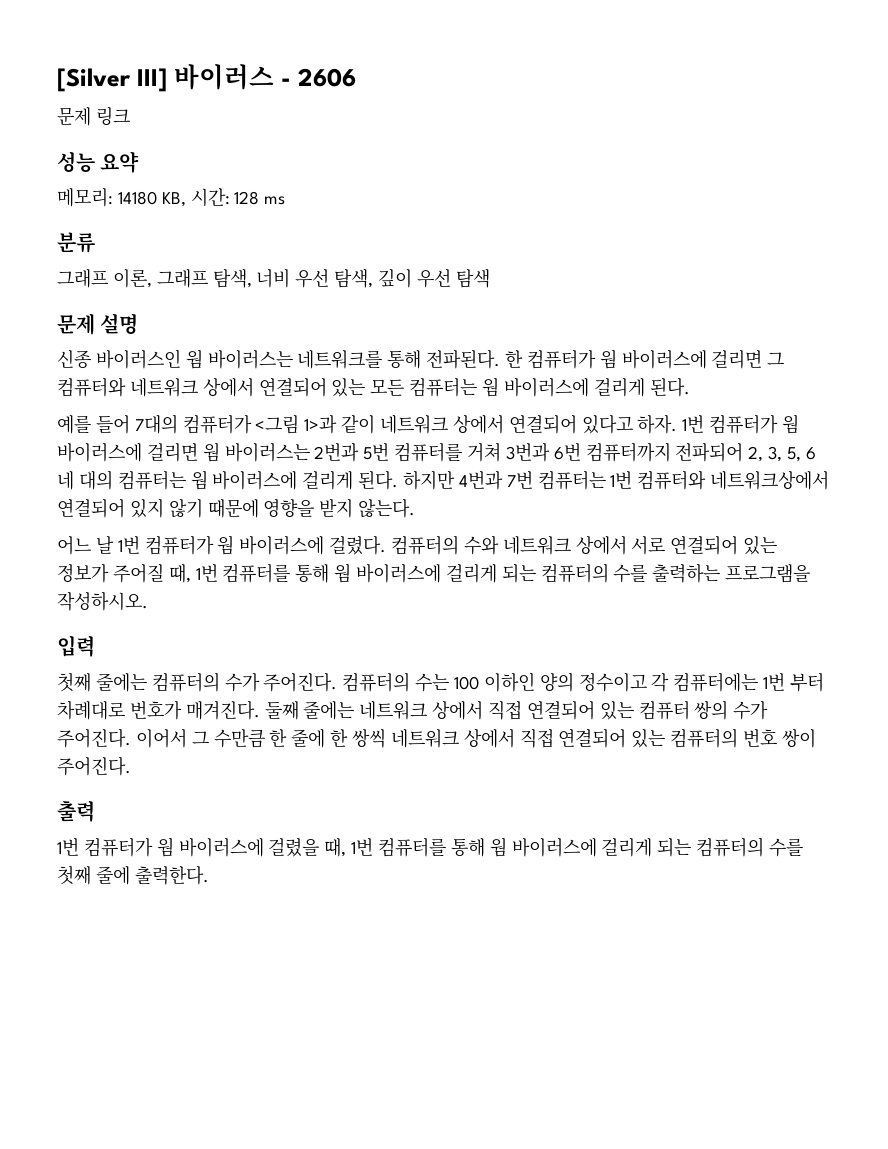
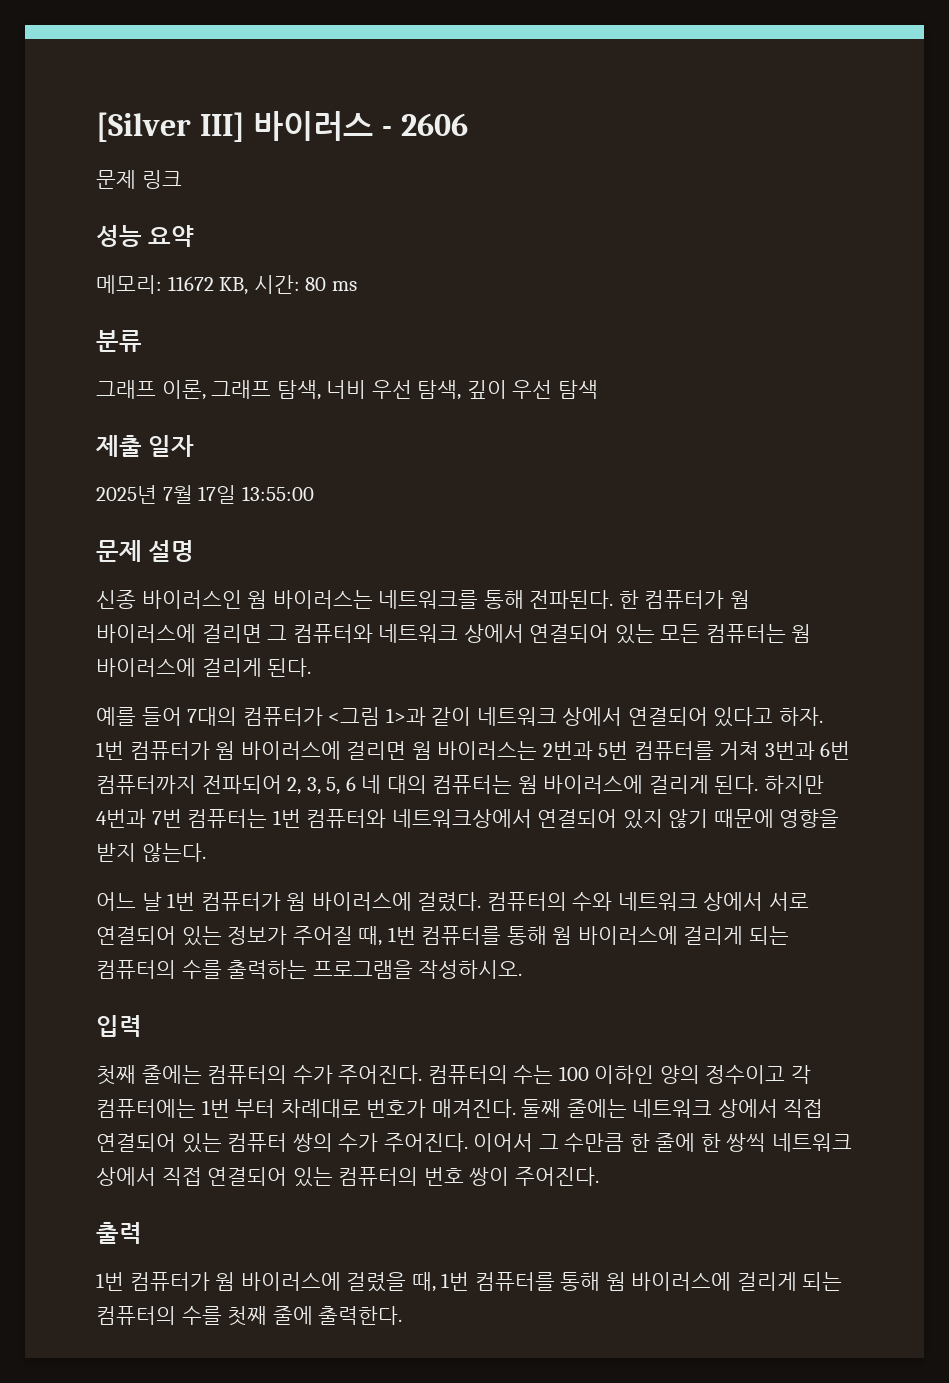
- 메모리: 14180 KB, 시간: 128 ms
+ 메모리: 11672 KB, 시간: 80 ms
+ 제출 일자
+ 2025년 7월 17일 13:55:00

